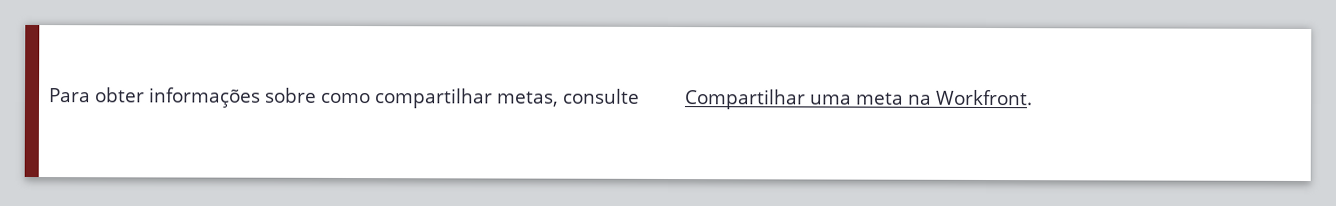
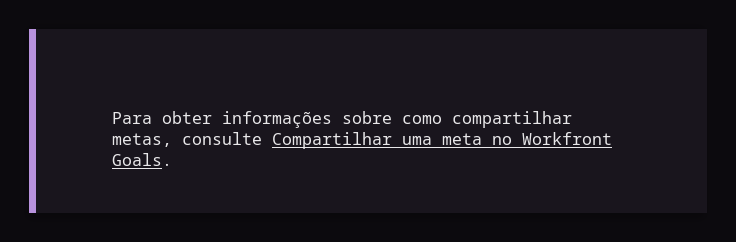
- Para obter informações sobre como compartilhar metas, consulte Compartilhar uma meta na Workfront.
+ Para obter informações sobre como compartilhar metas, consulte Compartilhar uma meta no Workfront Goals.

